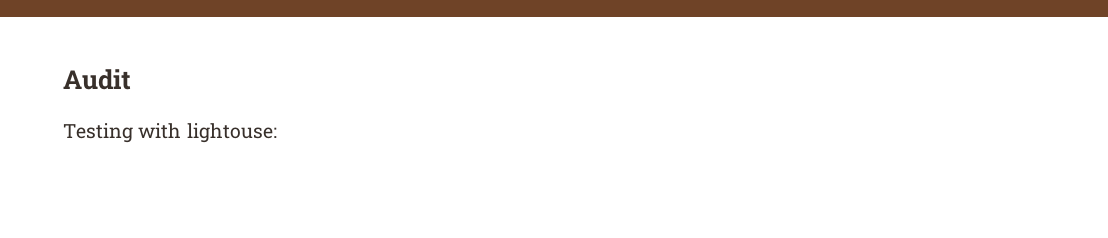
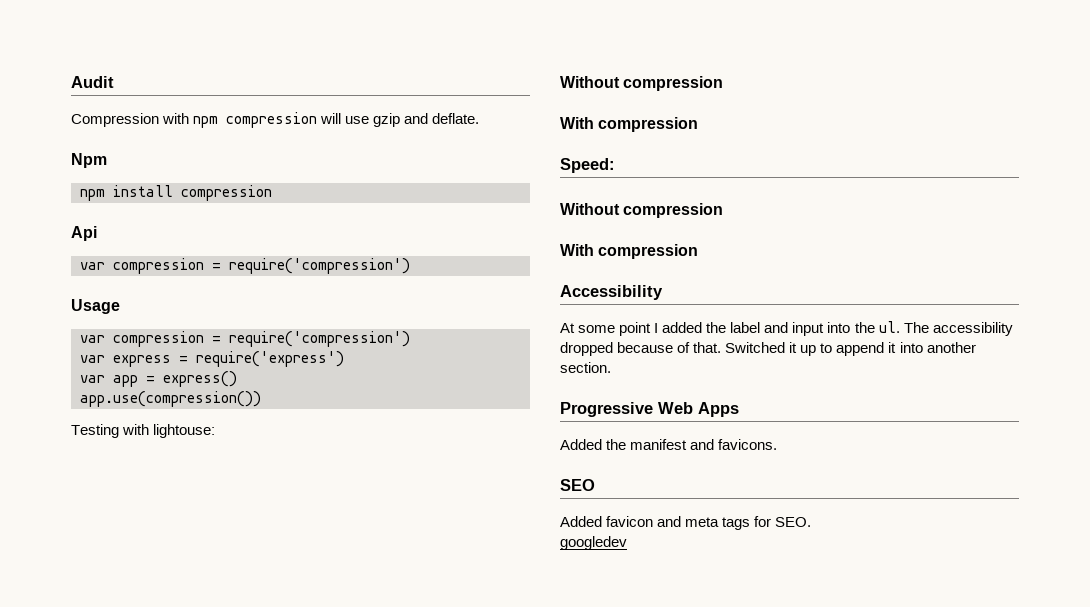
+ Compression with npm compression will use gzip and deflate.
+ Npm
+ npm install compression
+ Api
+ var compression = require('compression')
+ Usage
+ var compression = require('compression')
+ var express = require('express')
+ var app = express()
+ app.use(compression())
  Testing with lightouse:
+ Without compression
+ With compression
+ Speed:
+ Without compression
+ With compression
+ Accessibility
+ At some point I added the label and input into the ul. The accessibility dropped because of that. Switched it up to append it into another section.
+ Progressive Web Apps
+ Added the manifest and favicons.
+ SEO
+ Added favicon and meta tags for SEO.
+ googledev

